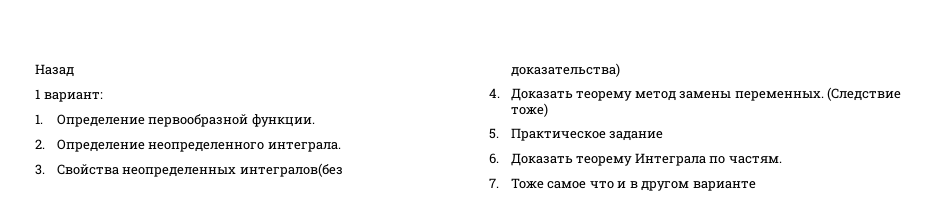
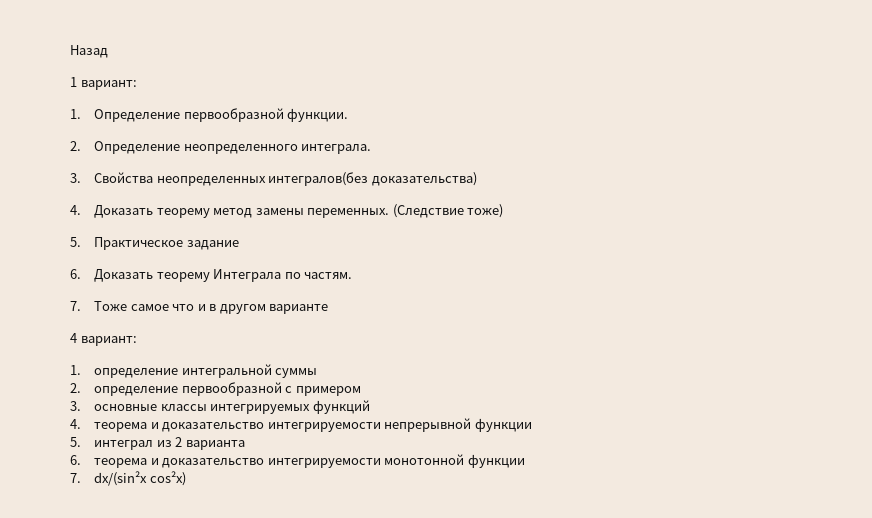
+ 4 вариант:
+ 1. определение интегральной суммы
+ 2. определение первообразной с примером
+ 3. основные классы интегрируемых функций
+ 4. теорема и доказательство интегрируемости непрерывной функции
+ 5. интеграл из 2 варианта
+ 6. теорема и доказательство интегрируемости монотонной функции
+ 7. dx/(sin²x cos²x)

